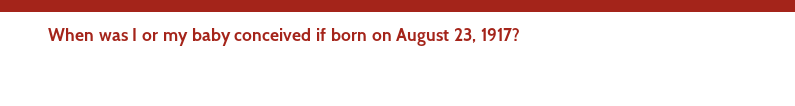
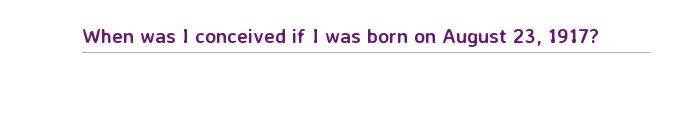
- When was I or my baby conceived if born on August 23, 1917?
+ When was I conceived if I was born on August 23, 1917?

